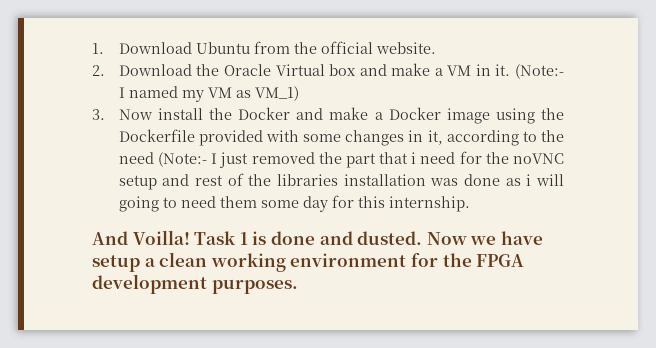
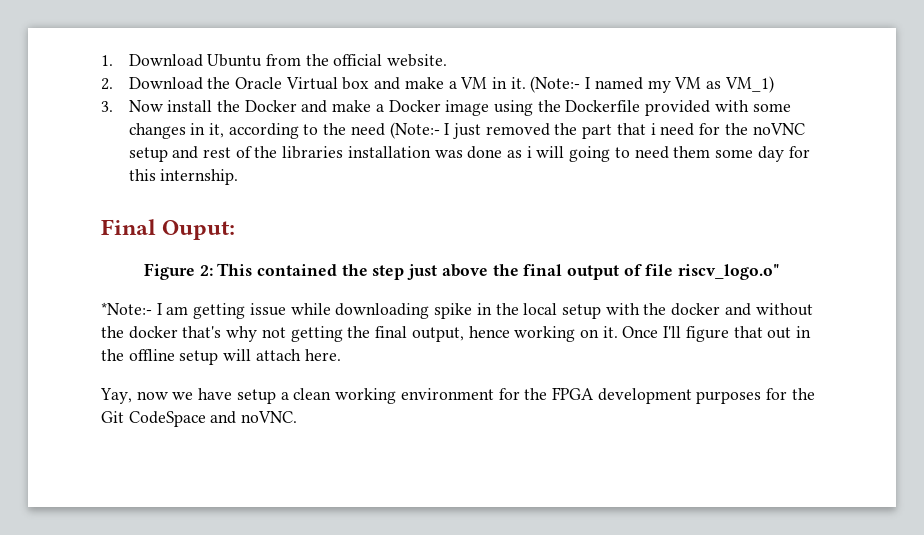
- And Voilla! Task 1 is done and dusted. Now we have setup a clean working environment for the FPGA development purposes.
+ Final Ouput:
+ Figure 2: This contained the step just above the final output of file riscv_logo.o"
+ *Note:- I am getting issue while downloading spike in the local setup with the docker and without the docker that's why not getting the final output, hence working on it. Once I'll figure that out in the offline setup will attach here.
+ Yay, now we have setup a clean working environment for the FPGA development purposes for the Git CodeSpace and noVNC.

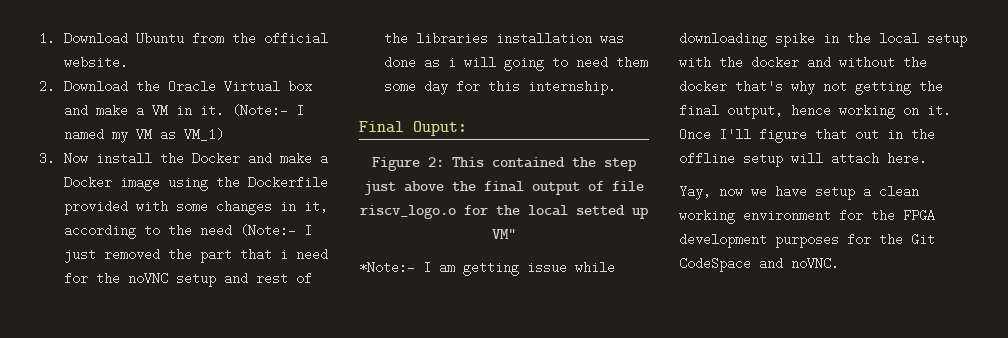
- Figure 2: This contained the step just above the final output of file riscv_logo.o"
+ Figure 2: This contained the step just above the final output of file riscv_logo.o for the local setted up VM"

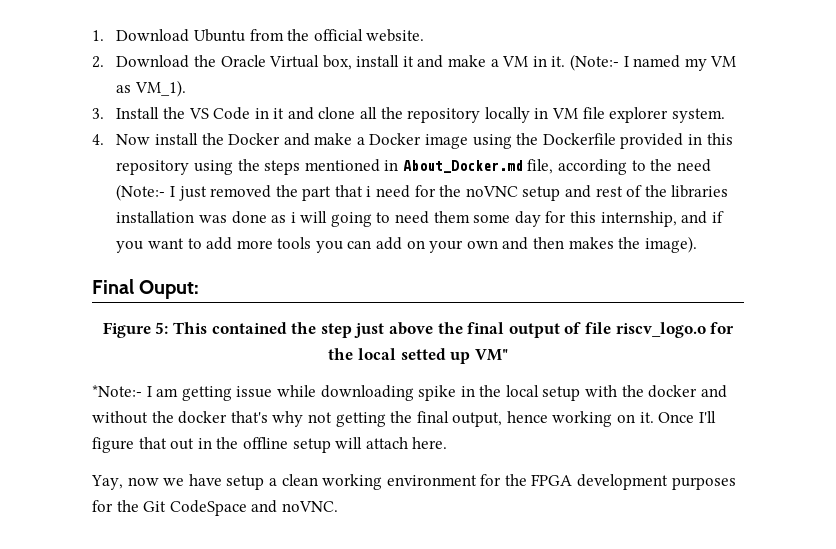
- 2. Download the Oracle Virtual box and make a VM in it.
+ 2. Download the Oracle Virtual box, install it and make a VM in it.
- (Note:- I named my VM as VM_1)
- 3. Now install the Docker and make a Docker image using the Dockerfile provided with some changes in it, according to the need (Note:- I just removed the part that i need for the noVNC setup and rest of the libraries installation was done as i will going to need them some day for this internship.
+ (Note:- I named my VM as VM_1).
+ 3. Install the VS Code in it and clone all the repository locally in VM file explorer system.
+ 4. Now install the Docker and make a Docker image using the Dockerfile provided in this repository using the steps mentioned in About_Docker.md file, according to the need (Note:- I just removed the part that i need for the noVNC setup and rest of the libraries installation was done as i will going to need them some day for this internship, and if you want to add more tools you can add on your own and then makes the image).
- Figure 2: This contained the step just above the final output of file riscv_logo.o for the local setted up VM"
+ Figure 5: This contained the step just above the final output of file riscv_logo.o for the local setted up VM"

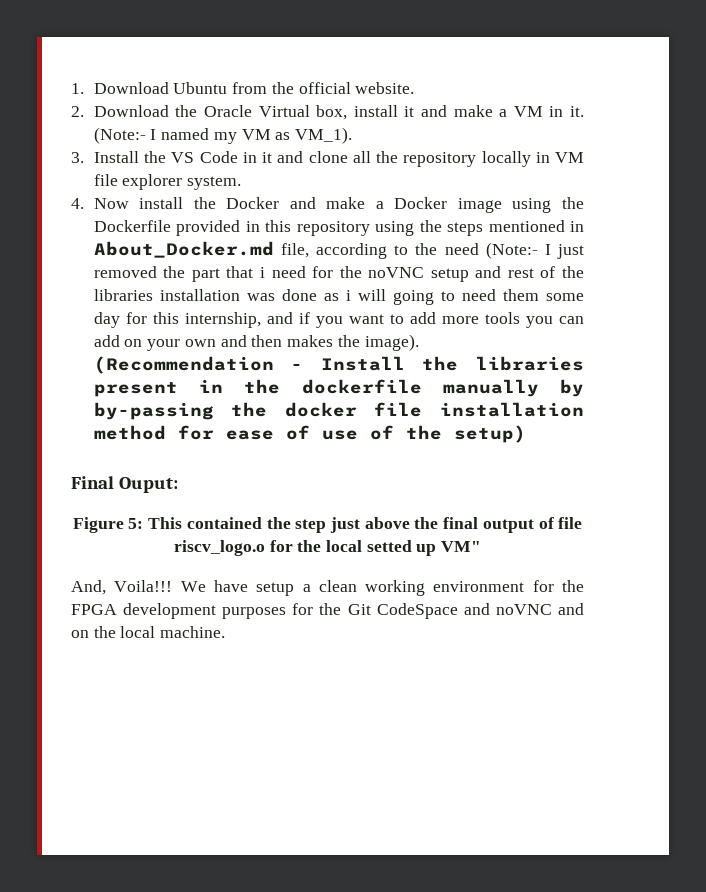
+ (Recommendation - Install the libraries present in the dockerfile manually by by-passing the docker file installation method for ease of use of the setup)
- *Note:- I am getting issue while downloading spike in the local setup with the docker and without the docker that's why not getting the final output, hence working on it. Once I'll figure that out in the offline setup will attach here.
- Yay, now we have setup a clean working environment for the FPGA development purposes for the Git CodeSpace and noVNC.
+ And, Voila!!! We have setup a clean working environment for the FPGA development purposes for the Git CodeSpace and noVNC and on the local machine.

